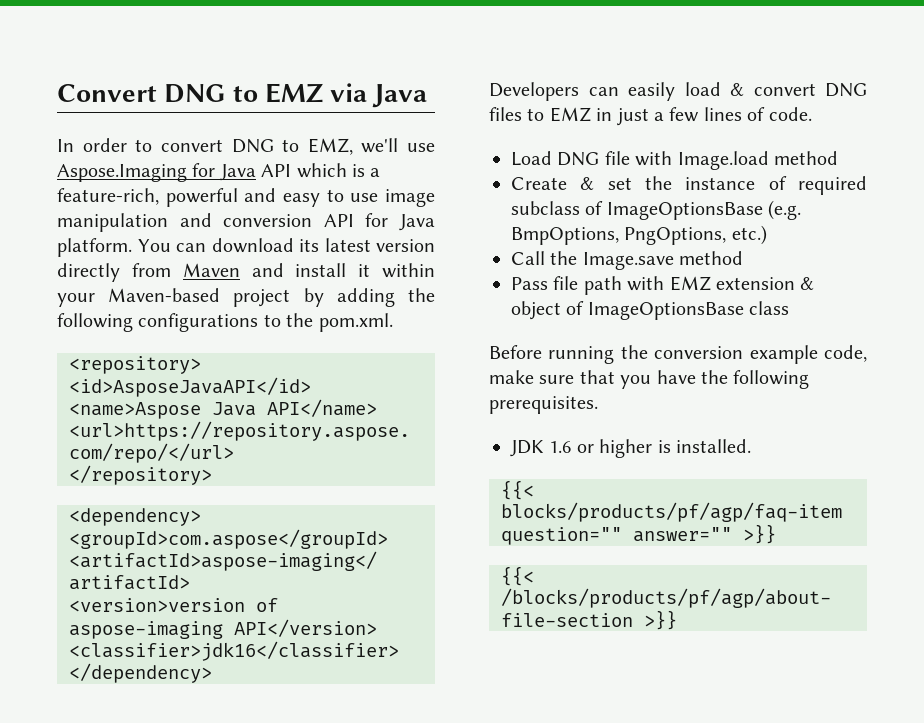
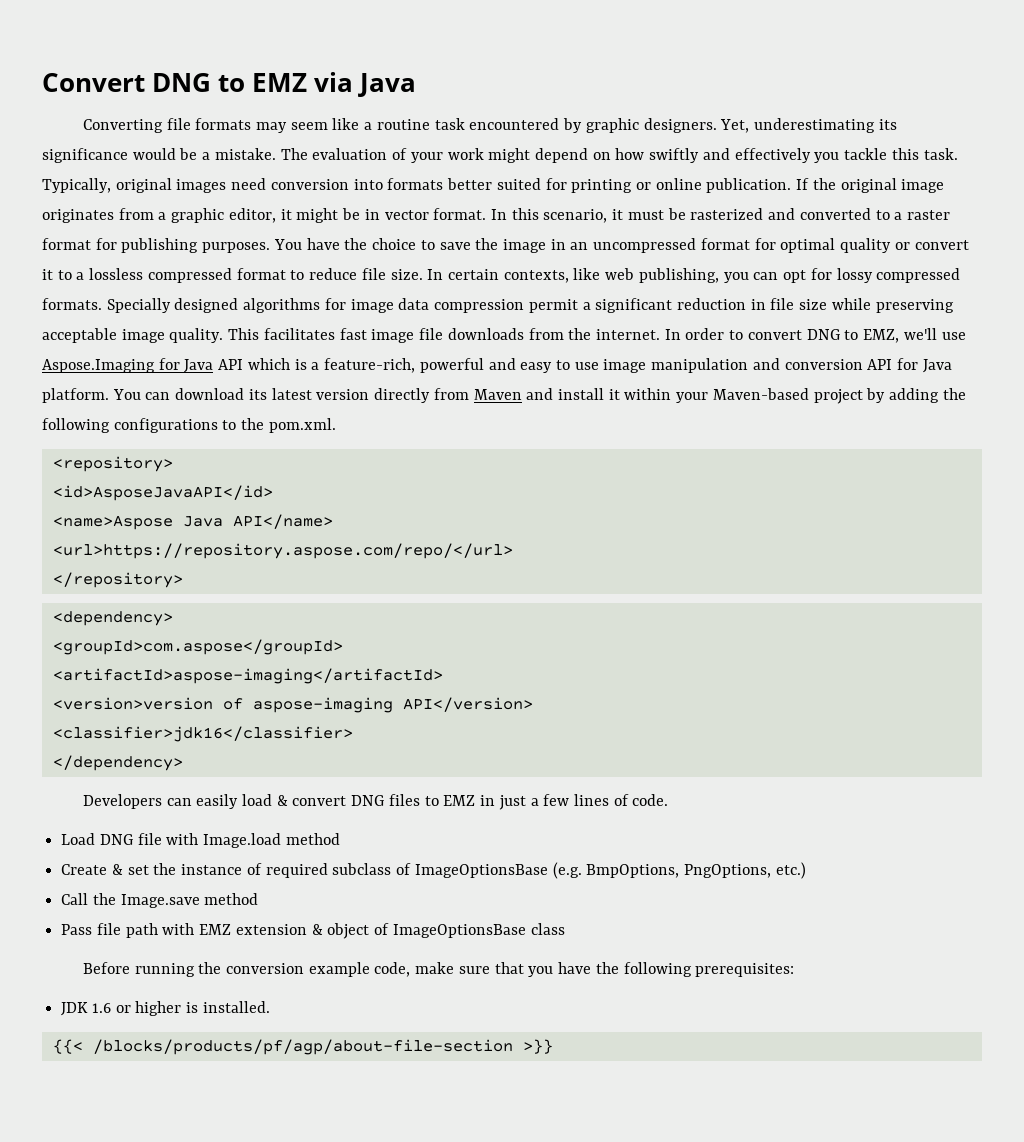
+ Converting file formats may seem like a routine task encountered by graphic designers. Yet, underestimating its significance would be a mistake. The evaluation of your work might depend on how swiftly and effectively you tackle this task. Typically, original images need conversion into formats better suited for printing or online publication. If the original image originates from a graphic editor, it might be in vector format. In this scenario, it must be rasterized and converted to a raster format for publishing purposes. You have the choice to save the image in an uncompressed format for optimal quality or convert it to a lossless compressed format to reduce file size. In certain contexts, like web publishing, you can opt for lossy compressed formats. Specially designed algorithms for image data compression permit a significant reduction in file size while preserving acceptable image quality. This facilitates fast image file downloads from the internet.
- Before running the conversion example code, make sure that you have the following prerequisites.
+ Before running the conversion example code, make sure that you have the following prerequisites:
- {{< blocks/products/pf/agp/faq-item question="" answer="" >}}

